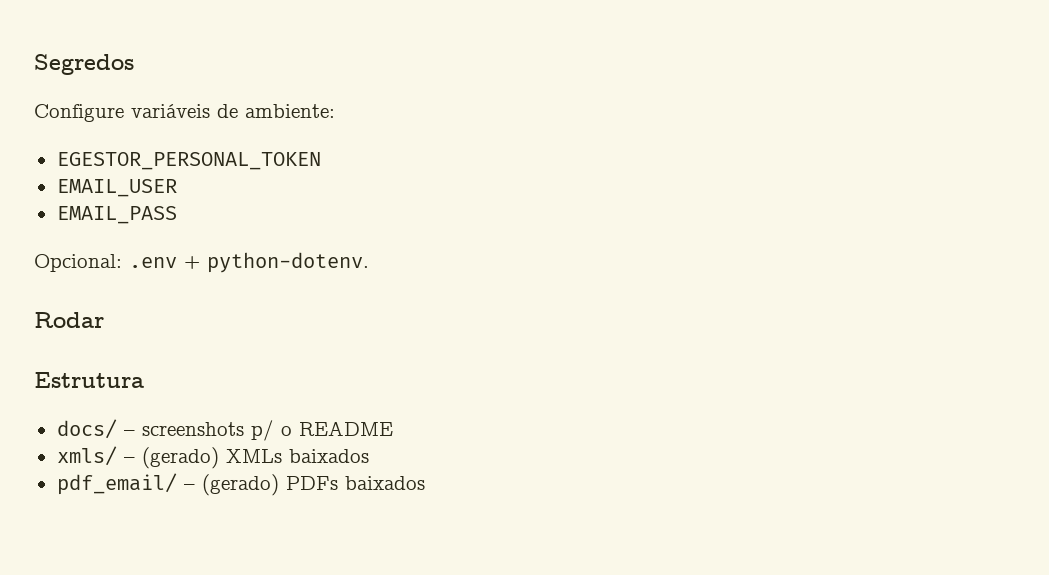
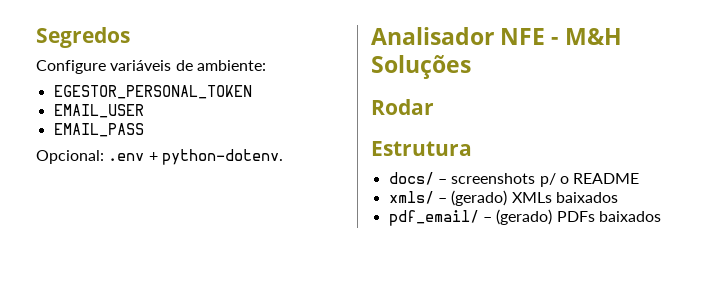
+ Analisador NFE - M&H Soluções

